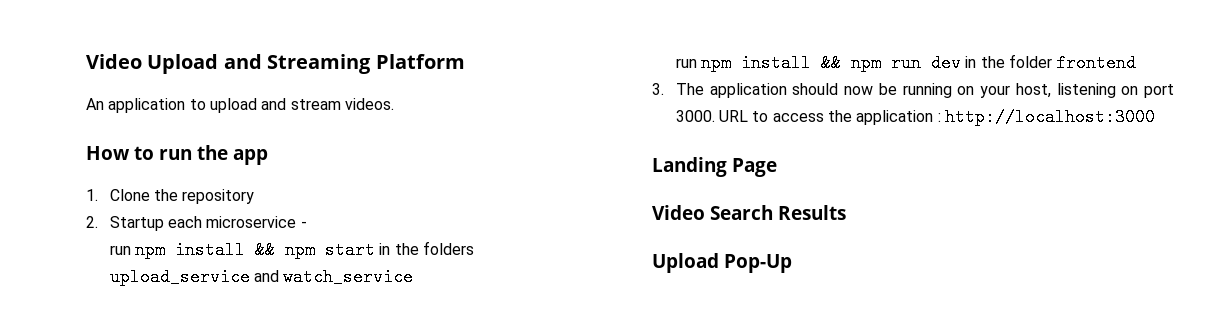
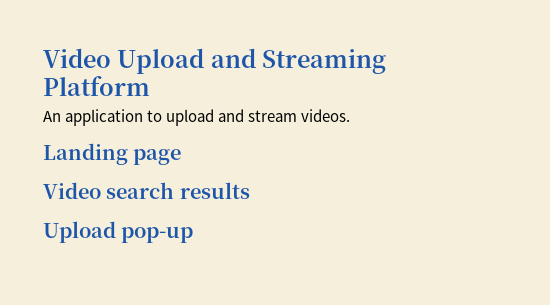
- How to run the app
- 1. Clone the repository
- 2. Startup each microservice -
- run npm install && npm start in the folders upload_service and watch_service
- run npm install && npm run dev in the folder frontend
- 3. The application should now be running on your host, listening on port 3000. URL to access the application : http://localhost:3000
- Landing Page
- Video Search Results
- Upload Pop-Up
+ Landing page
+ Video search results
+ Upload pop-up

